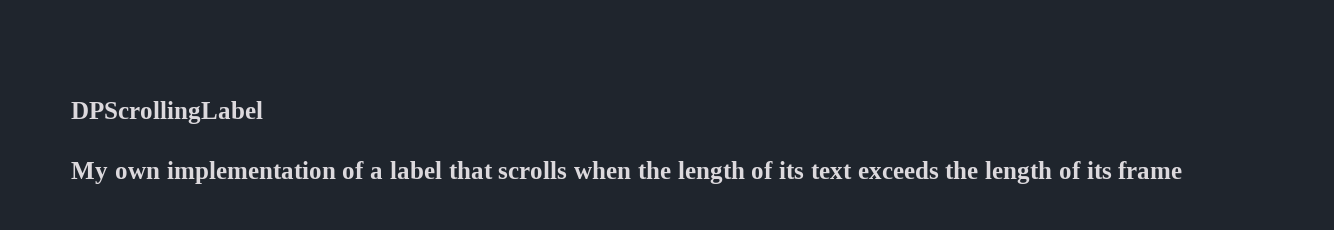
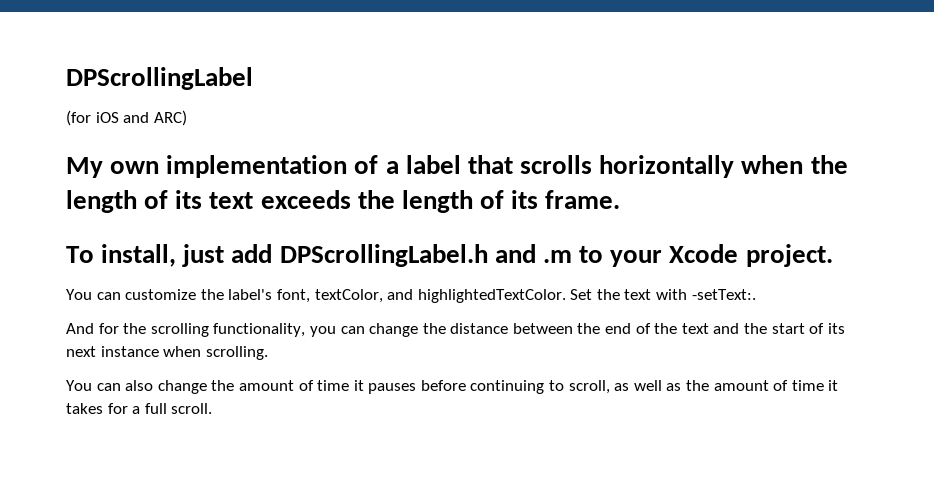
+ (for iOS and ARC)
- My own implementation of a label that scrolls when the length of its text exceeds the length of its frame
+ My own implementation of a label that scrolls horizontally when the length of its text exceeds the length of its frame.
+ To install, just add DPScrollingLabel.h and .m to your Xcode project.
+ You can customize the label's font, textColor, and highlightedTextColor. Set the text with -setText:.
+ And for the scrolling functionality, you can change the distance between the end of the text and the start of its next instance when scrolling.
+ You can also change the amount of time it pauses before continuing to scroll, as well as the amount of time it takes for a full scroll.

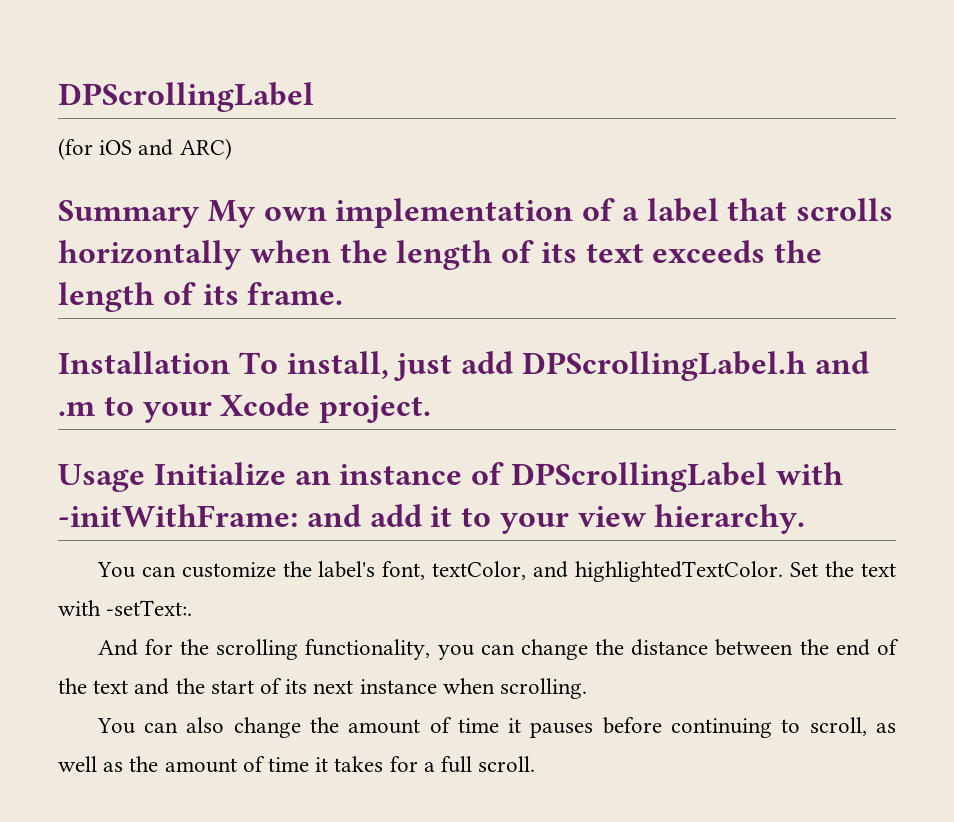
- My own implementation of a label that scrolls horizontally when the length of its text exceeds the length of its frame.
+ Summary My own implementation of a label that scrolls horizontally when the length of its text exceeds the length of its frame.
- To install, just add DPScrollingLabel.h and .m to your Xcode project.
+ Installation To install, just add DPScrollingLabel.h and .m to your Xcode project.
+ Usage Initialize an instance of DPScrollingLabel with -initWithFrame: and add it to your view hierarchy.

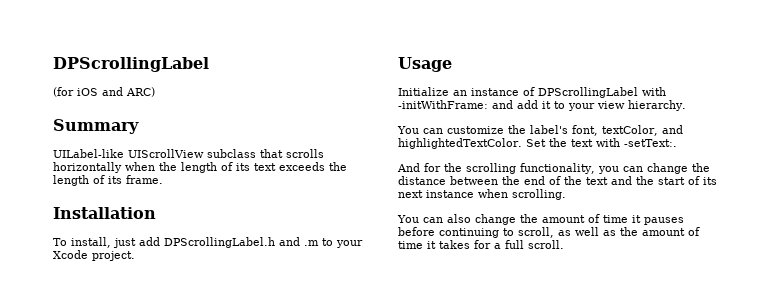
- Summary My own implementation of a label that scrolls horizontally when the length of its text exceeds the length of its frame.
+ Summary
+ UILabel-like UIScrollView subclass that scrolls horizontally when the length of its text exceeds the length of its frame.
- Installation To install, just add DPScrollingLabel.h and .m to your Xcode project.
+ Installation
+ To install, just add DPScrollingLabel.h and .m to your Xcode project.
- Usage Initialize an instance of DPScrollingLabel with -initWithFrame: and add it to your view hierarchy.
+ Usage
+ Initialize an instance of DPScrollingLabel with -initWithFrame: and add it to your view hierarchy.

